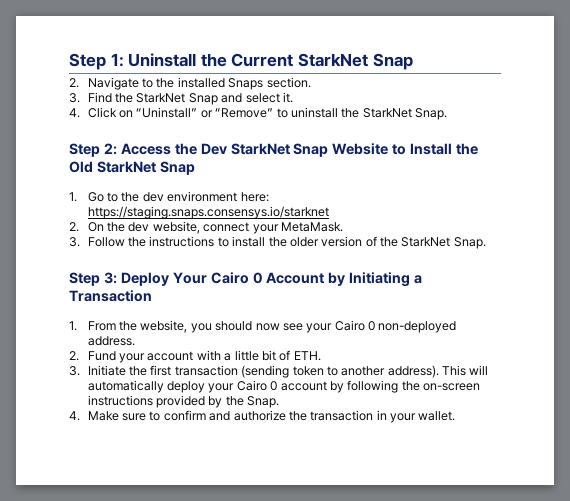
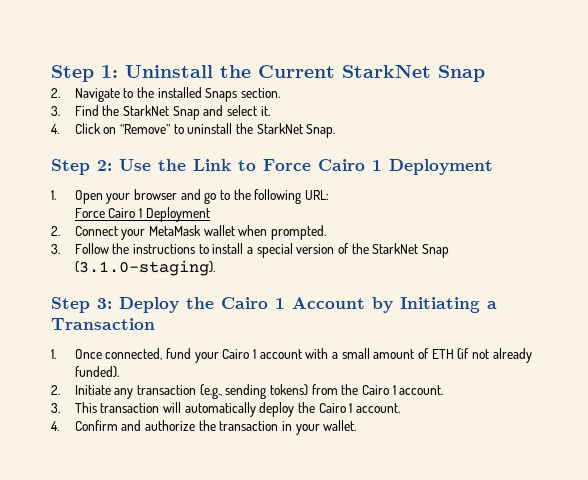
- 4. Click on “Uninstall” or “Remove” to uninstall the StarkNet Snap.
+ 4. Click on “Remove” to uninstall the StarkNet Snap.
- Step 2: Access the Dev StarkNet Snap Website to Install the Old StarkNet Snap
- 1. Go to the dev environment here: https://staging.snaps.consensys.io/starknet
- 2. On the dev website, connect your MetaMask.
+ Step 2: Use the Link to Force Cairo 1 Deployment
+ 1. Open your browser and go to the following URL:
+ Force Cairo 1 Deployment
+ 2. Connect your MetaMask wallet when prompted.
- 3. Follow the instructions to install the older version of the StarkNet Snap.
+ 3. Follow the instructions to install a special version of the StarkNet Snap (3.1.0-staging).
- Step 3: Deploy Your Cairo 0 Account by Initiating a Transaction
+ Step 3: Deploy the Cairo 1 Account by Initiating a Transaction
- 1. From the website, you should now see your Cairo 0 non-deployed address.
- 2. Fund your account with a little bit of ETH.
- 3. Initiate the first transaction (sending token to another address). This will automatically deploy your Cairo 0 account by following the on-screen instructions provided by the Snap.
- 4. Make sure to confirm and authorize the transaction in your wallet.
+ 1. Once connected, fund your Cairo 1 account with a small amount of ETH (if not already funded).
+ 2. Initiate any transaction (e.g., sending tokens) from the Cairo 1 account.
+ 3. This transaction will automatically deploy the Cairo 1 account.
+ 4. Confirm and authorize the transaction in your wallet.

